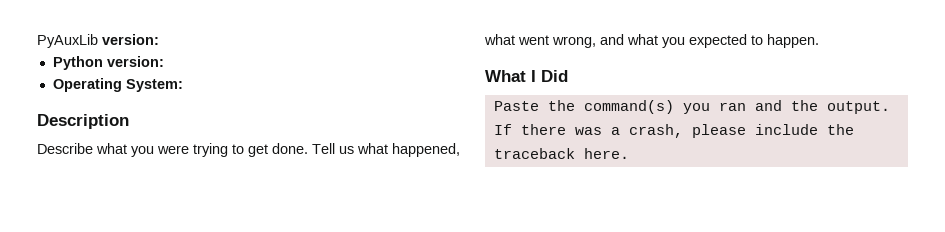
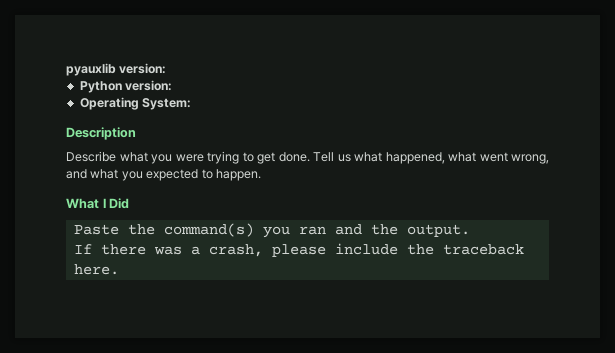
- PyAuxLib version:
+ pyauxlib version:

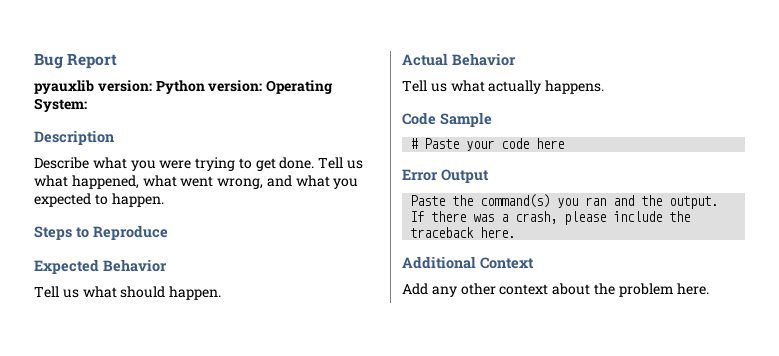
+ Bug Report
- pyauxlib version:
- Python version:
- Operating System:
+ pyauxlib version: Python version: Operating System:
- What I Did
+ Steps to Reproduce
+ Expected Behavior
+ Tell us what should happen.
+ Actual Behavior
+ Tell us what actually happens.
+ Code Sample
+ # Paste your code here
+ Error Output
+ Additional Context
+ Add any other context about the problem here.

